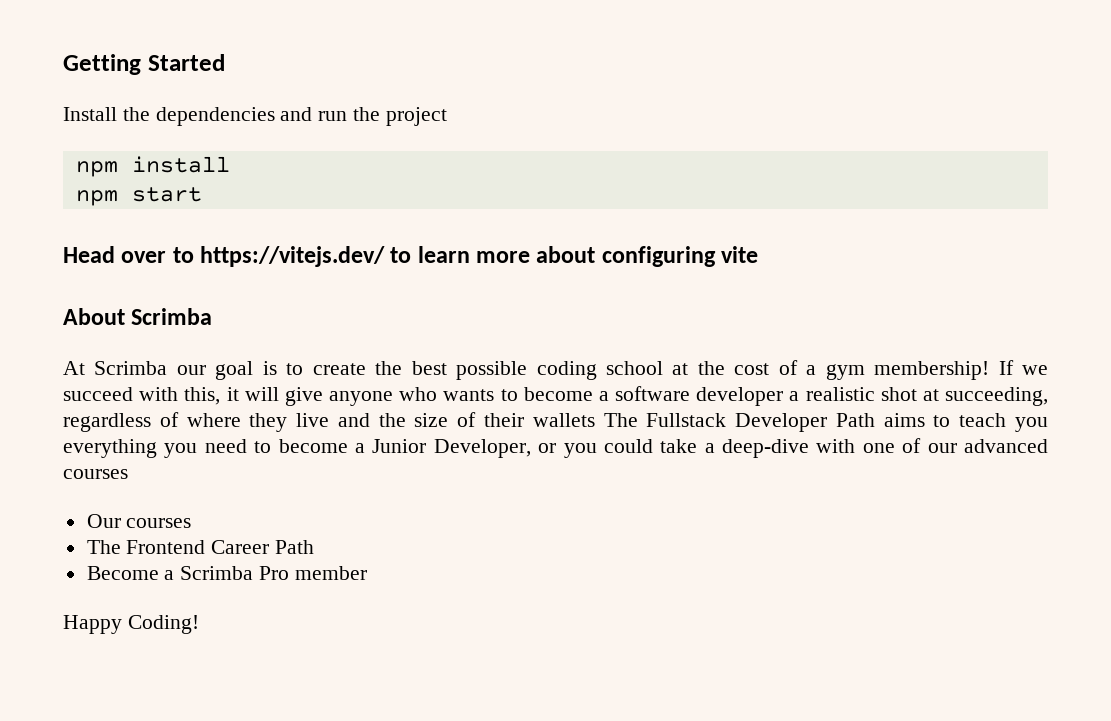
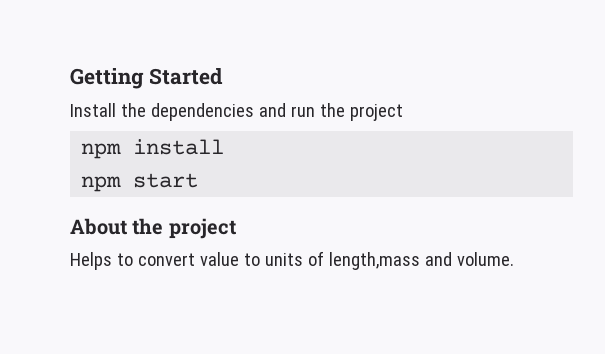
- Head over to https://vitejs.dev/ to learn more about configuring vite
- About Scrimba
- At Scrimba our goal is to create the best possible coding school at the cost of a gym membership! If we succeed with this, it will give anyone who wants to become a software developer a realistic shot at succeeding, regardless of where they live and the size of their wallets The Fullstack Developer Path aims to teach you everything you need to become a Junior Developer, or you could take a deep-dive with one of our advanced courses
- Our courses
- The Frontend Career Path
- Become a Scrimba Pro member
- Happy Coding!
+ About the project
+ Helps to convert value to units of length,mass and volume.

